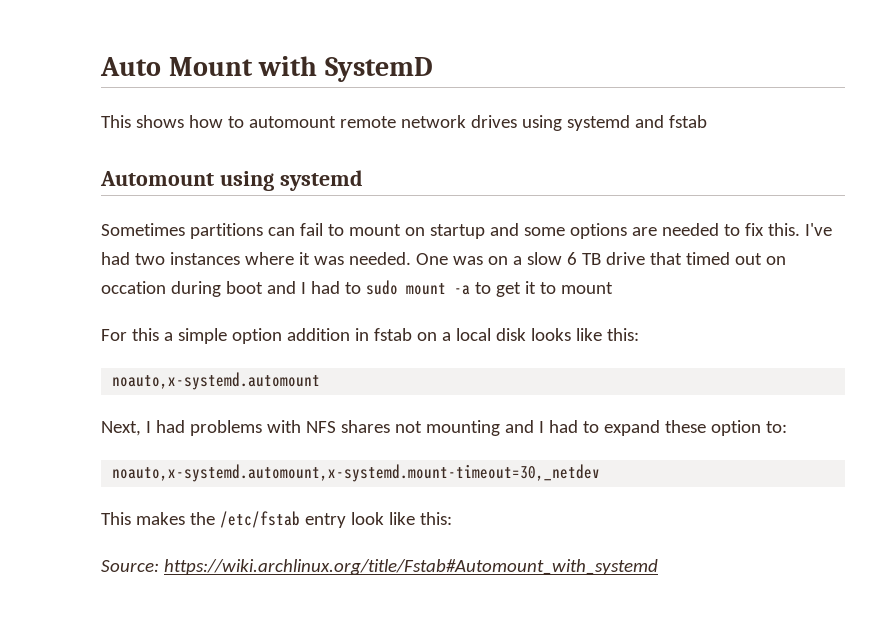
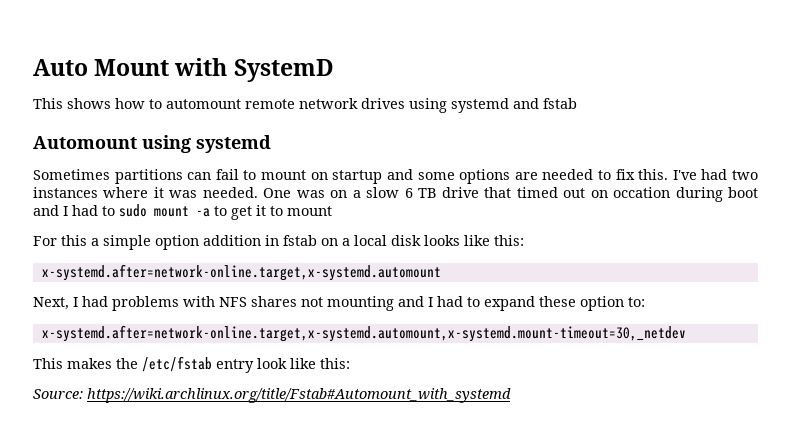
- noauto,x-systemd.automount
+ x-systemd.after=network-online.target,x-systemd.automount
- noauto,x-systemd.automount,x-systemd.mount-timeout=30,_netdev
+ x-systemd.after=network-online.target,x-systemd.automount,x-systemd.mount-timeout=30,_netdev

